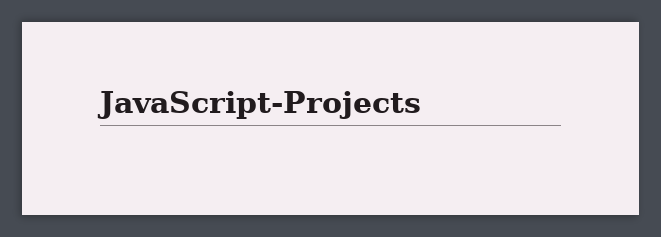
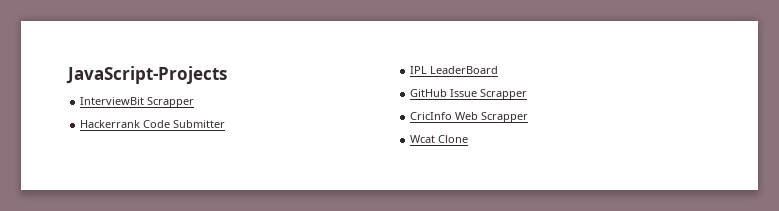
+ InterviewBit Scrapper
+ Hackerrank Code Submitter
+ IPL LeaderBoard
+ GitHub Issue Scrapper
+ CricInfo Web Scrapper
+ Wcat Clone

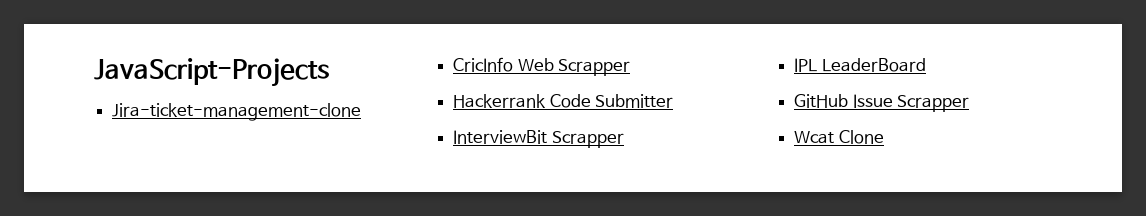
- InterviewBit Scrapper
+ Jira-ticket-management-clone
+ CricInfo Web Scrapper
+ InterviewBit Scrapper
- CricInfo Web Scrapper

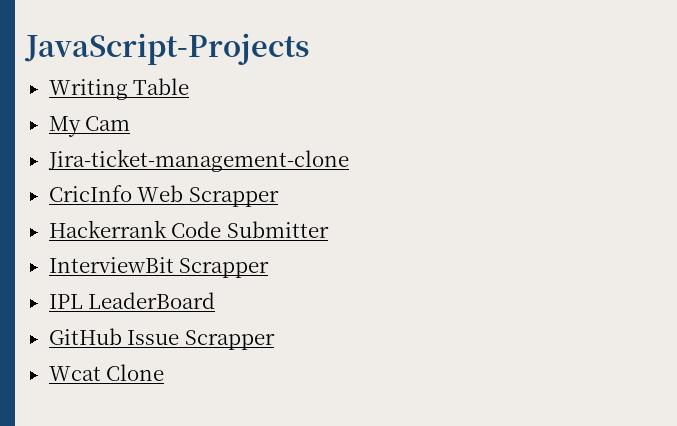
+ Writing Table
+ My Cam

